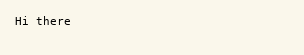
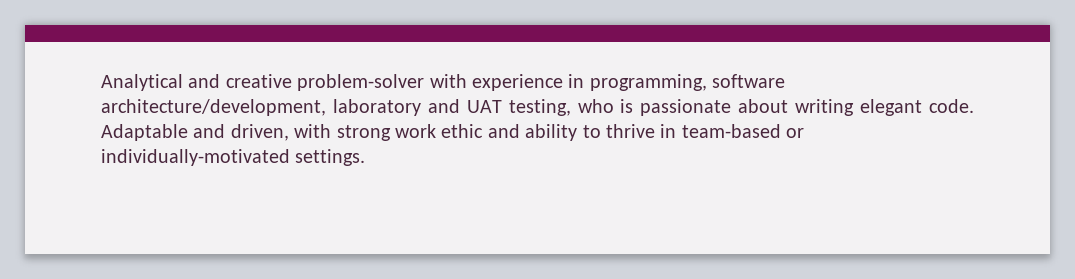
- Hi there
+ Analytical and creative problem-solver with experience in programming, software architecture/development, laboratory and UAT testing, who is passionate about writing elegant code. Adaptable and driven, with strong work ethic and ability to thrive in team-based or individually-motivated settings.

